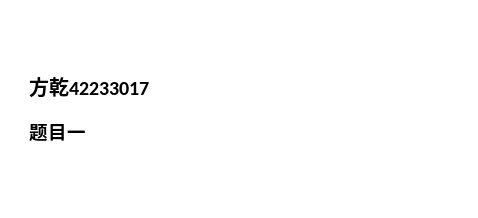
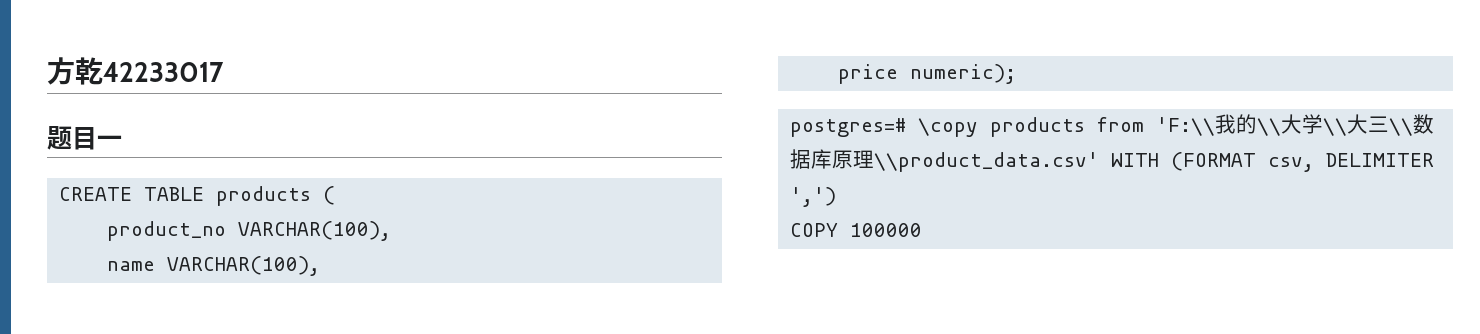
+ CREATE TABLE products (
+ product_no VARCHAR(100),
+ name VARCHAR(100),
+ price numeric);
+ postgres=# \copy products from 'F:\\我的\\大学\\大三\\数据库原理\\product_data.csv' WITH (FORMAT csv, DELIMITER ',')
+ COPY 100000

